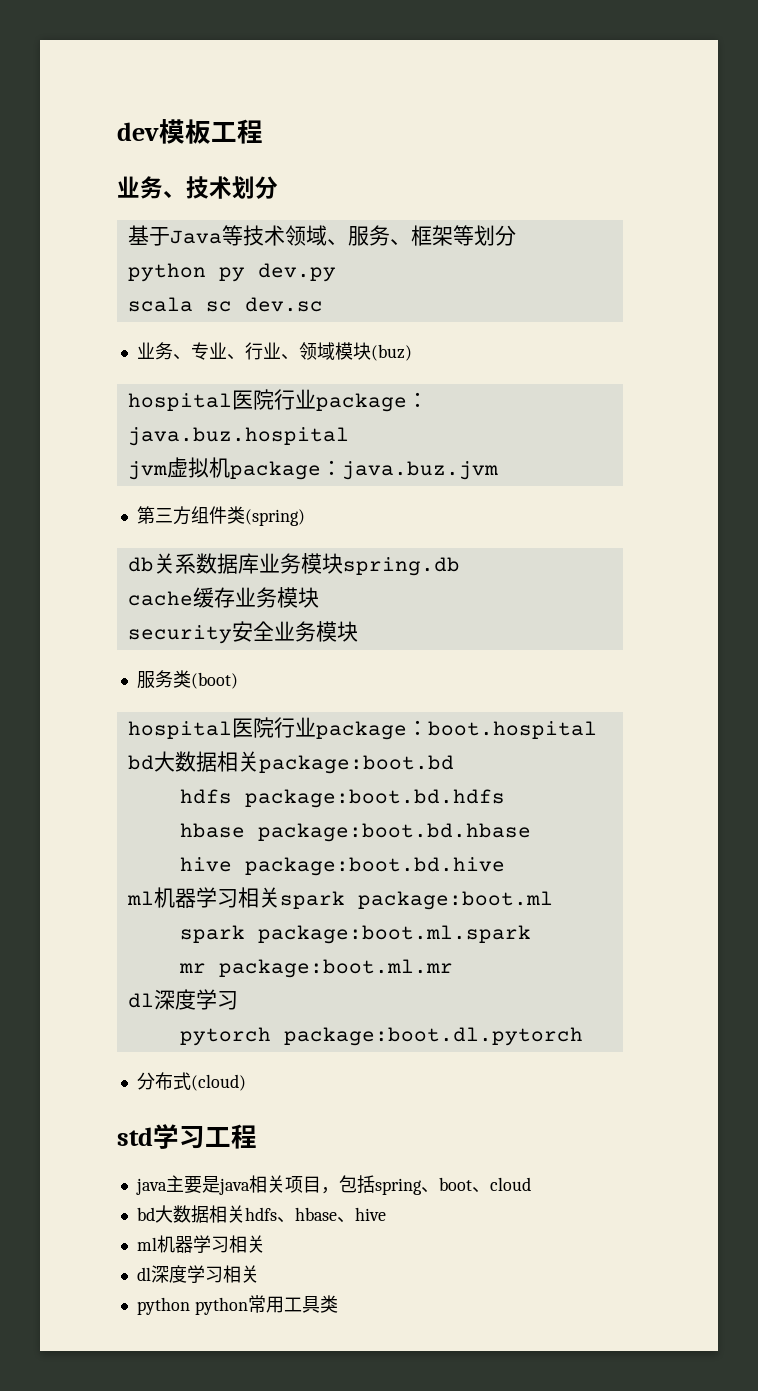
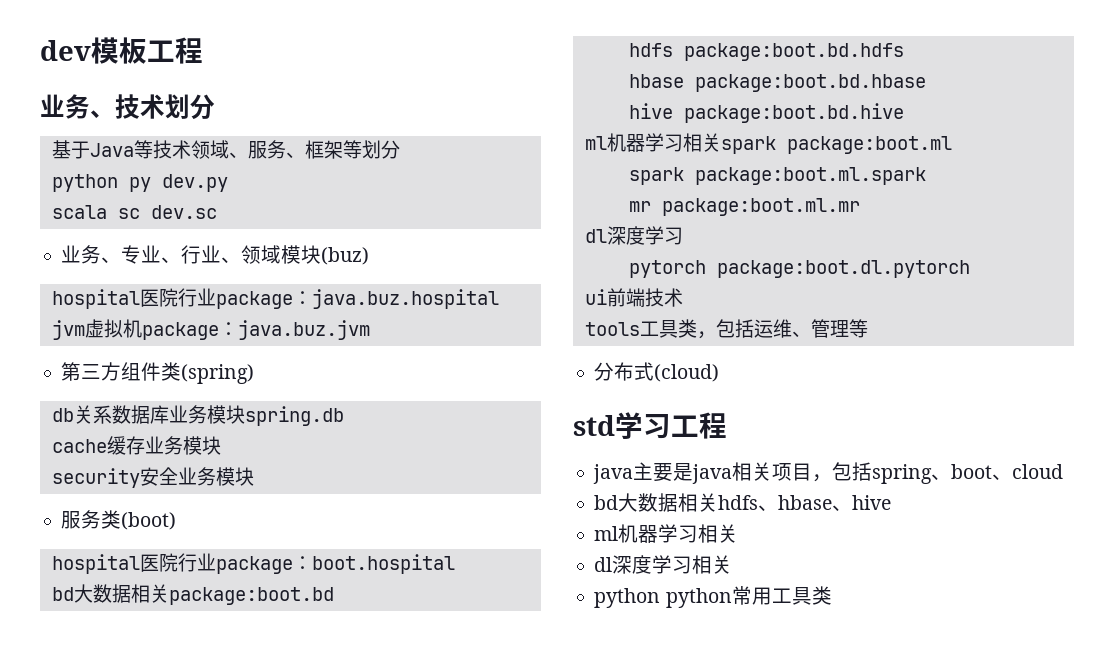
+ ui前端技术
+ tools工具类，包括运维、管理等

